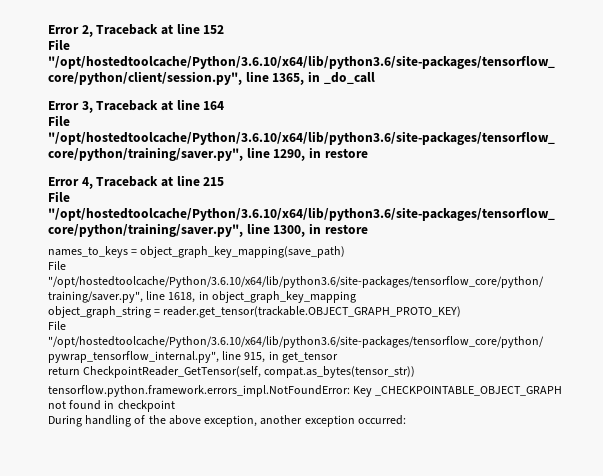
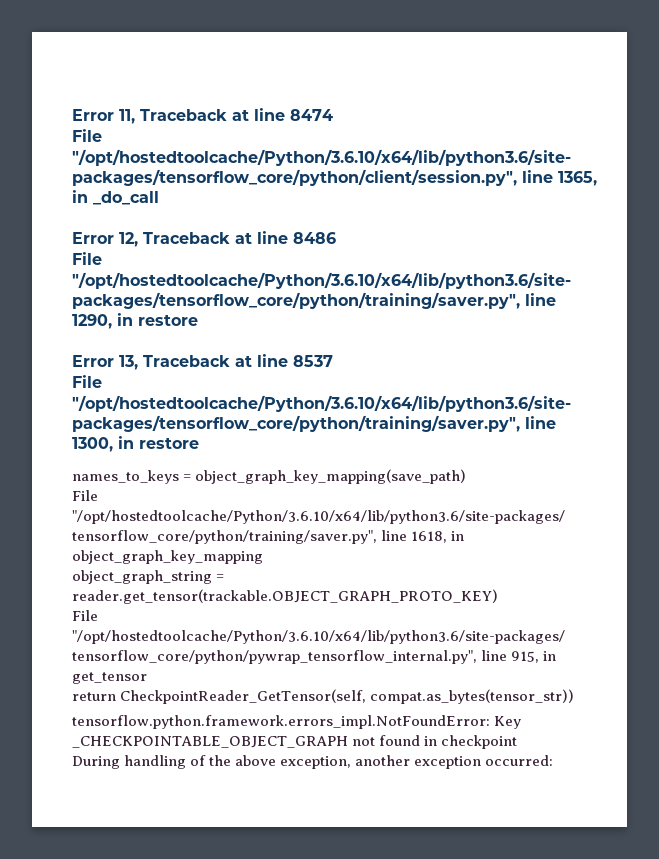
- Error 2, Traceback at line 152
+ Error 11, Traceback at line 8474
- Error 3, Traceback at line 164
+ Error 12, Traceback at line 8486
- Error 4, Traceback at line 215
+ Error 13, Traceback at line 8537

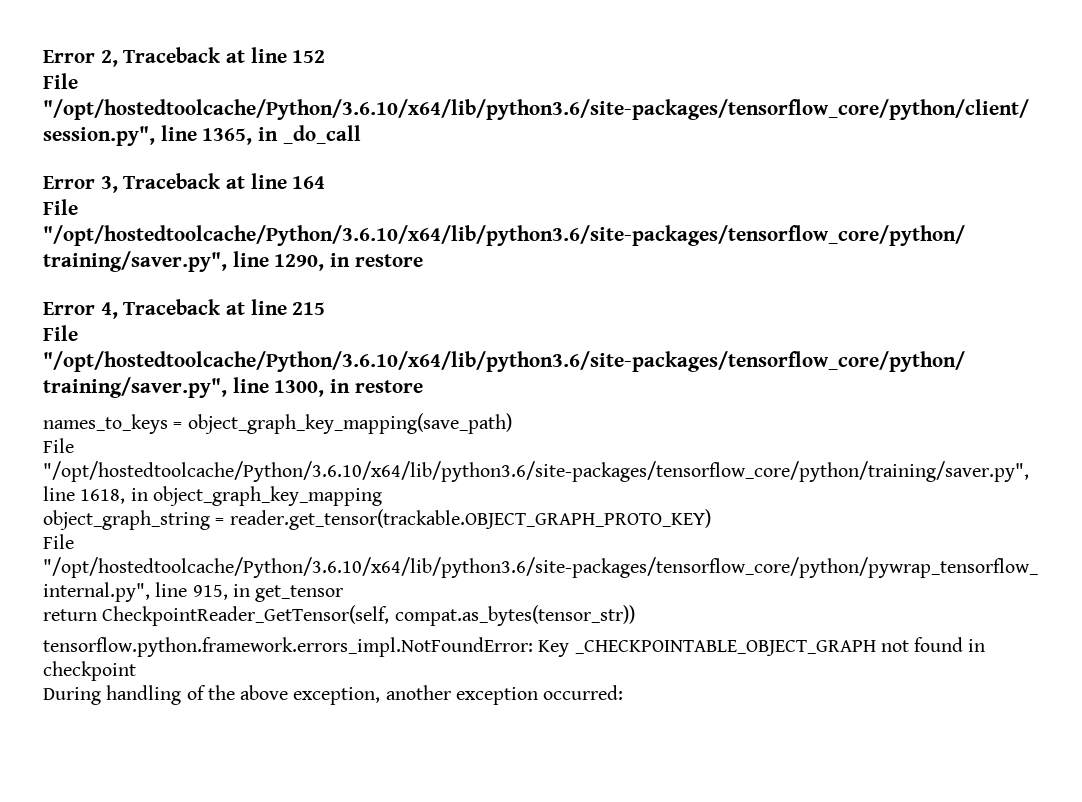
- Error 11, Traceback at line 8474
+ Error 2, Traceback at line 152
- Error 12, Traceback at line 8486
+ Error 3, Traceback at line 164
- Error 13, Traceback at line 8537
+ Error 4, Traceback at line 215

